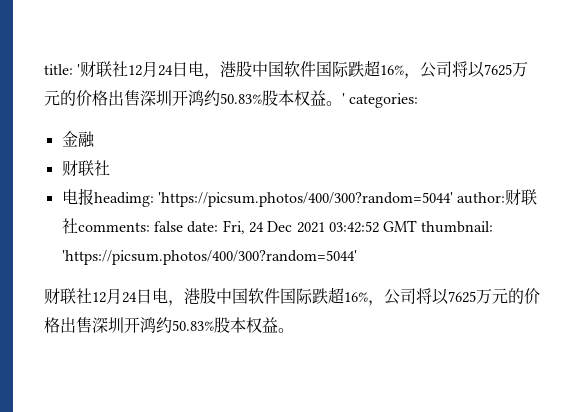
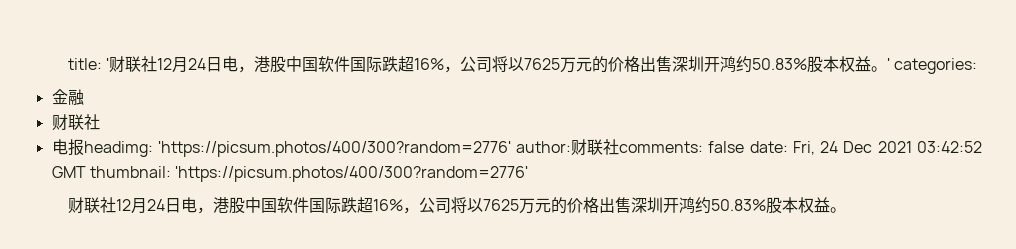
- 电报headimg: 'https://picsum.photos/400/300?random=5044' author:财联社comments: false date: Fri, 24 Dec 2021 03:42:52 GMT thumbnail: 'https://picsum.photos/400/300?random=5044'
+ 电报headimg: 'https://picsum.photos/400/300?random=2776' author:财联社comments: false date: Fri, 24 Dec 2021 03:42:52 GMT thumbnail: 'https://picsum.photos/400/300?random=2776'

